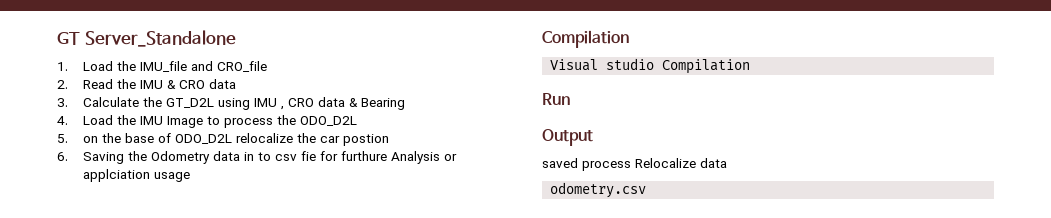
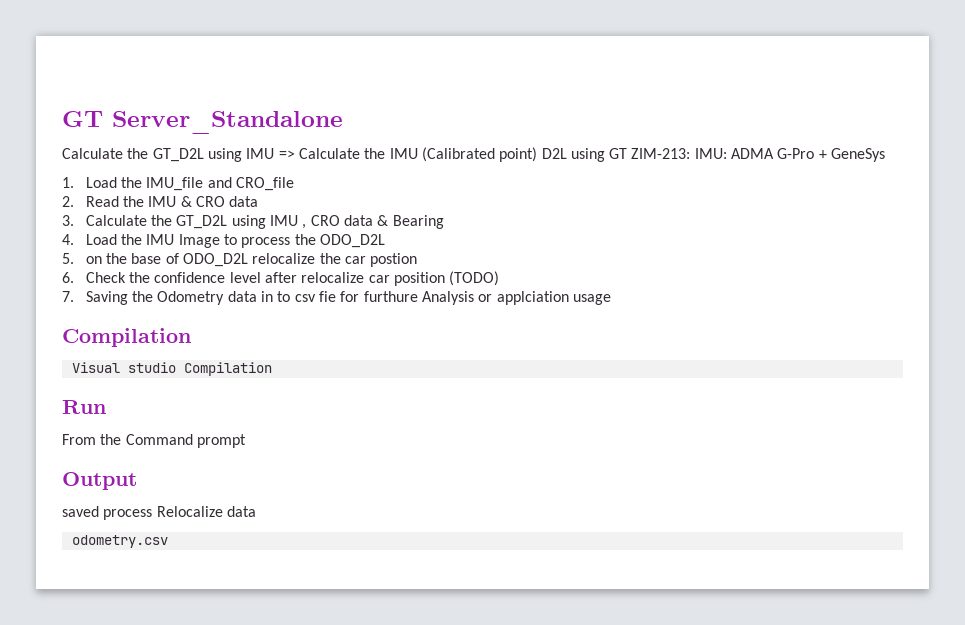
+ Calculate the GT_D2L using IMU => Calculate the IMU (Calibrated point) D2L using GT ZIM-213: IMU: ADMA G-Pro + GeneSys
- 6. Saving the Odometry data in to csv fie for furthure Analysis or applciation usage
+ 6. Check the confidence level after relocalize car position (TODO)
+ 7. Saving the Odometry data in to csv fie for furthure Analysis or applciation usage
+ From the Command prompt

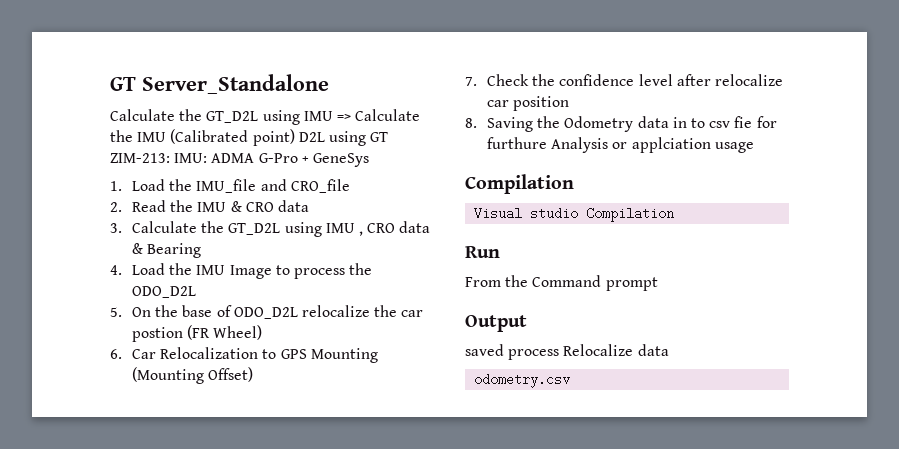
- 5. on the base of ODO_D2L relocalize the car postion
- 6. Check the confidence level after relocalize car position (TODO)
- 7. Saving the Odometry data in to csv fie for furthure Analysis or applciation usage
+ 5. On the base of ODO_D2L relocalize the car postion (FR Wheel)
+ 6. Car Relocalization to GPS Mounting (Mounting Offset)
+ 7. Check the confidence level after relocalize car position
+ 8. Saving the Odometry data in to csv fie for furthure Analysis or applciation usage

